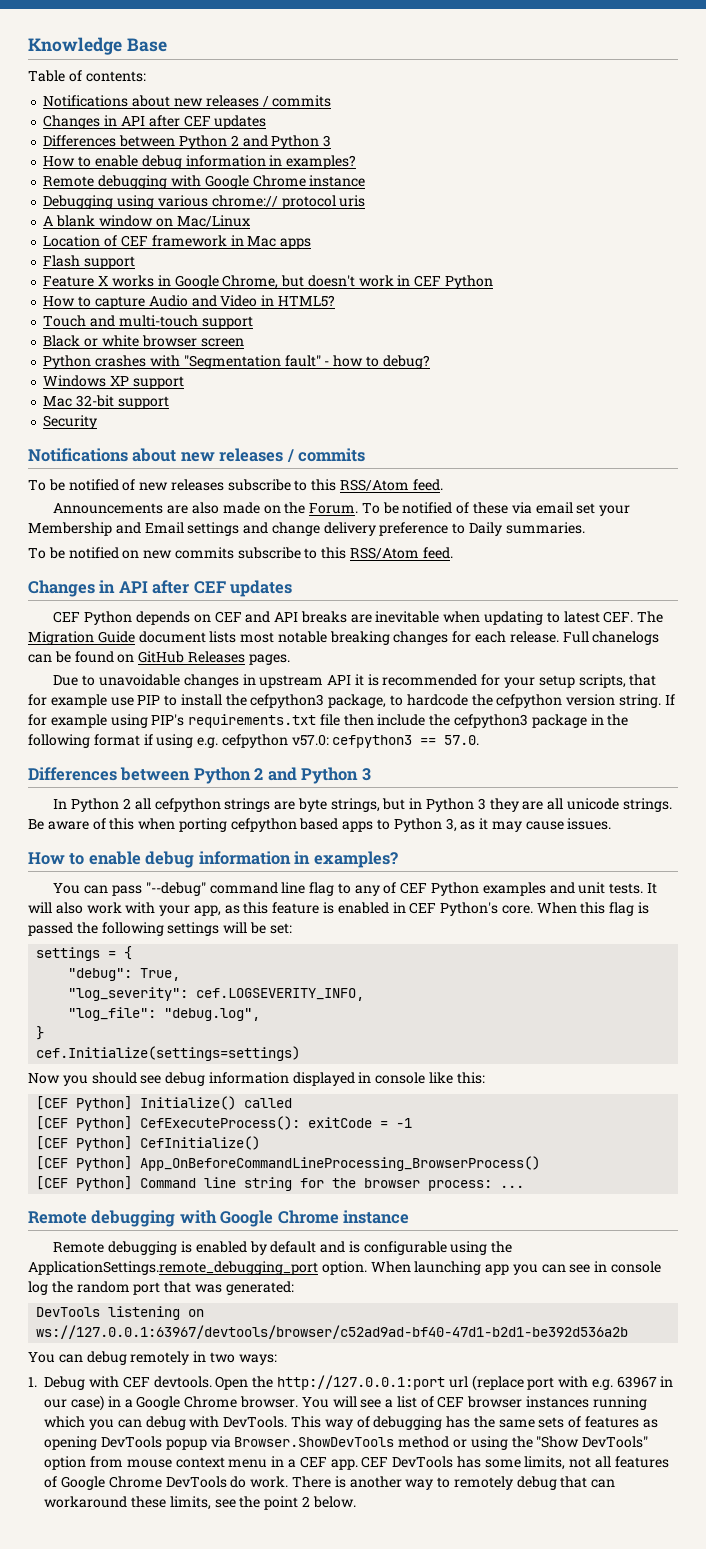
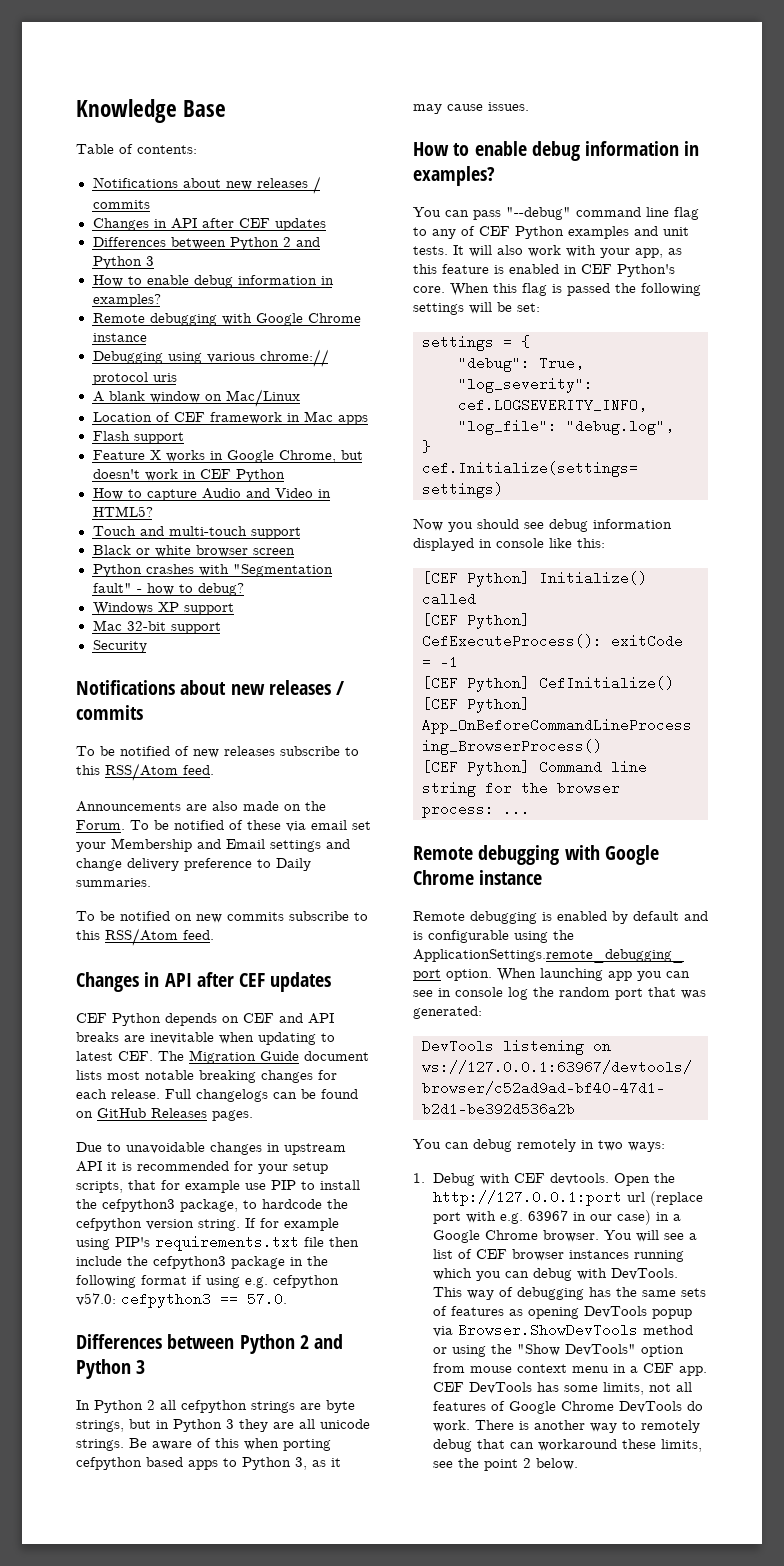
- Full chanelogs can be found on GitHub Releases pages.
+ Full changelogs can be found on GitHub Releases pages.

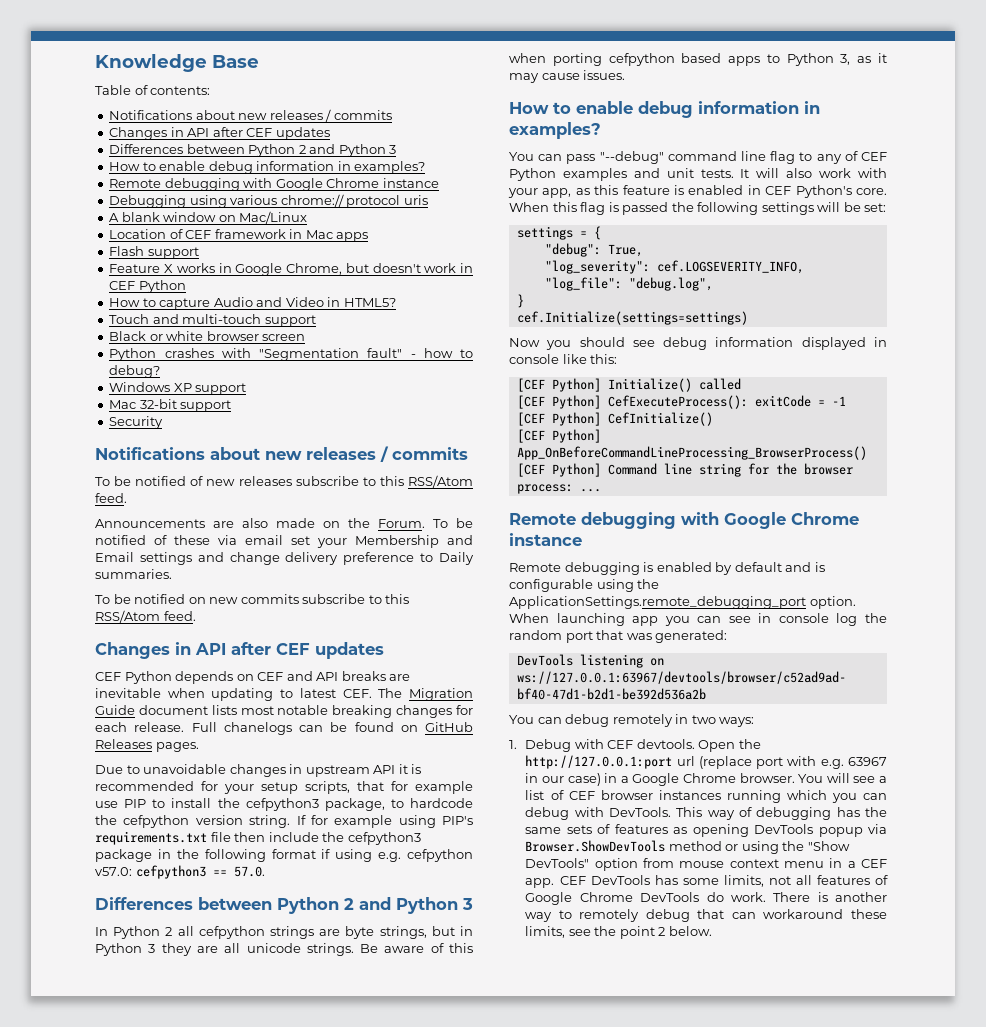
- Full changelogs can be found on GitHub Releases pages.
+ Full chanelogs can be found on GitHub Releases pages.

